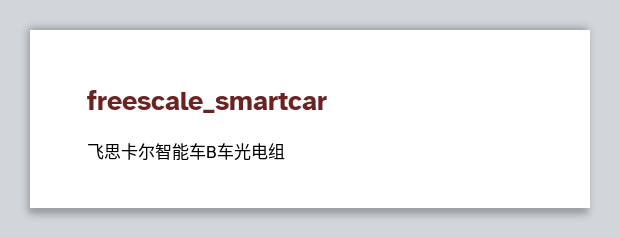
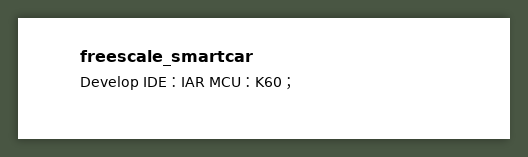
- 飞思卡尔智能车B车光电组
+ Develop IDE：IAR MCU：K60；

